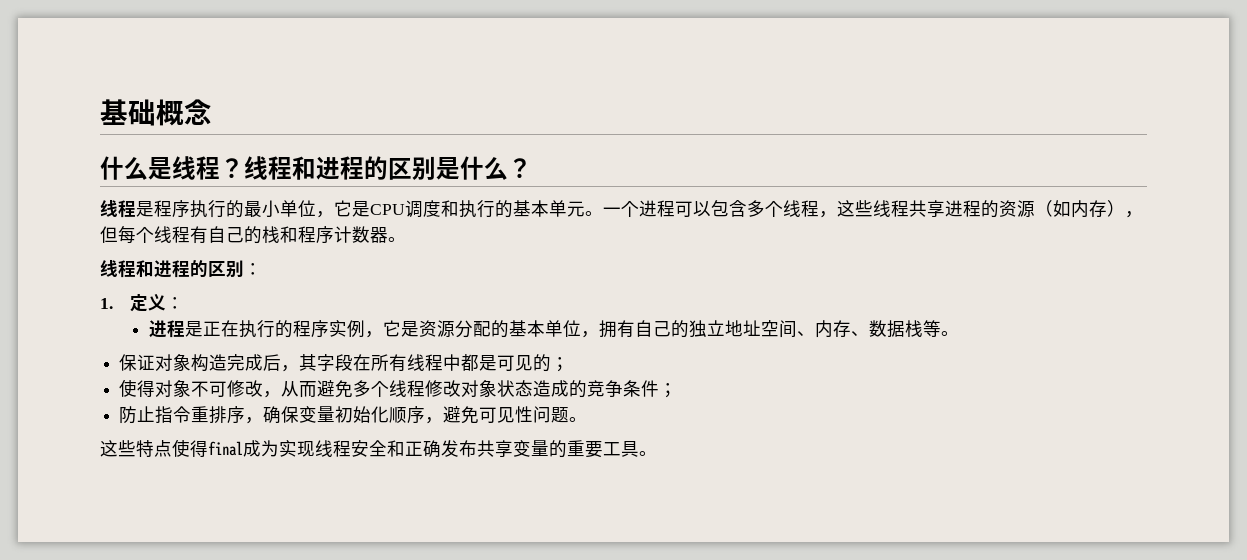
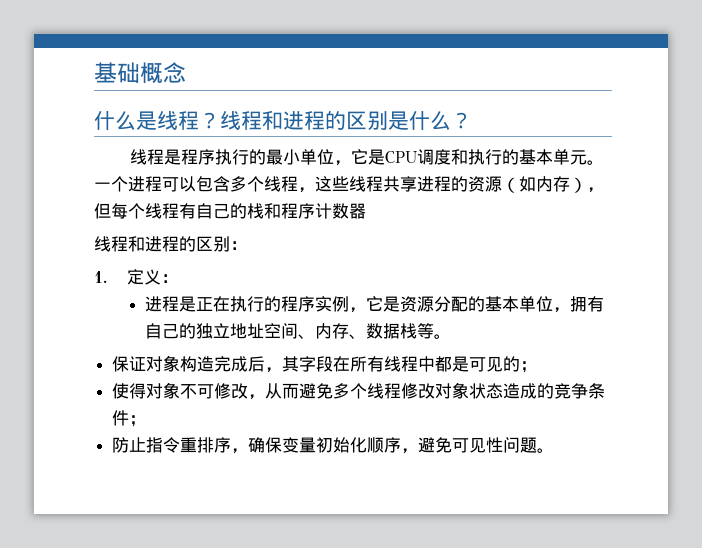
- 一个进程可以包含多个线程，这些线程共享进程的资源（如内存），但每个线程有自己的栈和程序计数器。
+ 一个进程可以包含多个线程，这些线程共享进程的资源（如内存），但每个线程有自己的栈和程序计数器
- 这些特点使得final成为实现线程安全和正确发布共享变量的重要工具。

